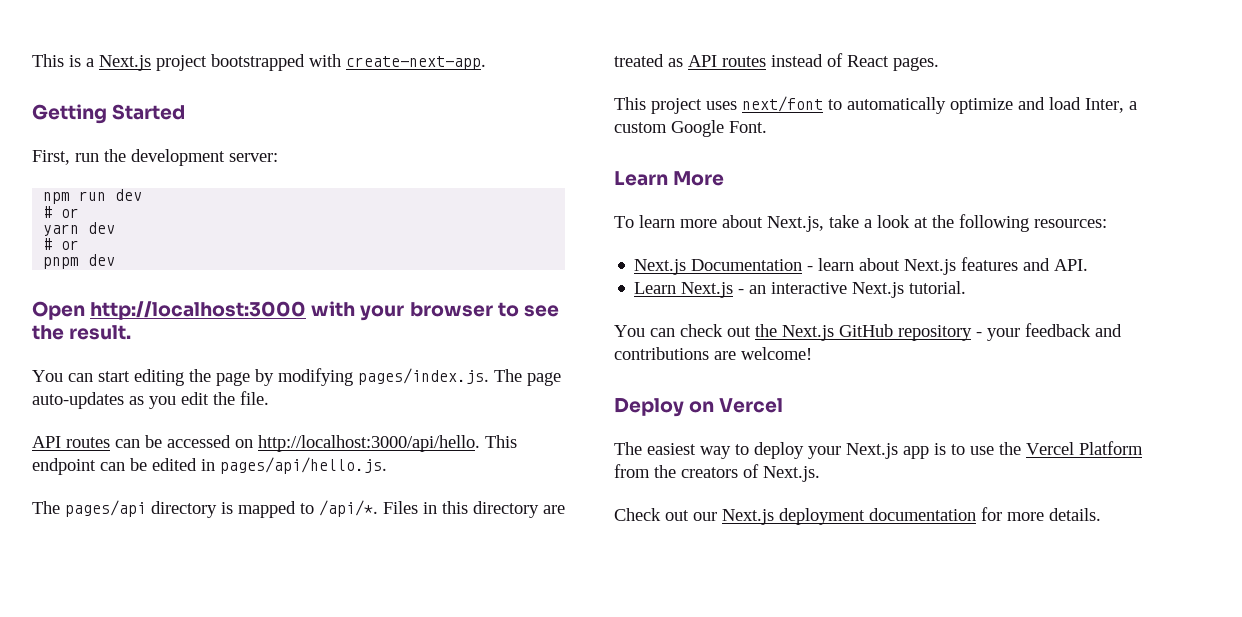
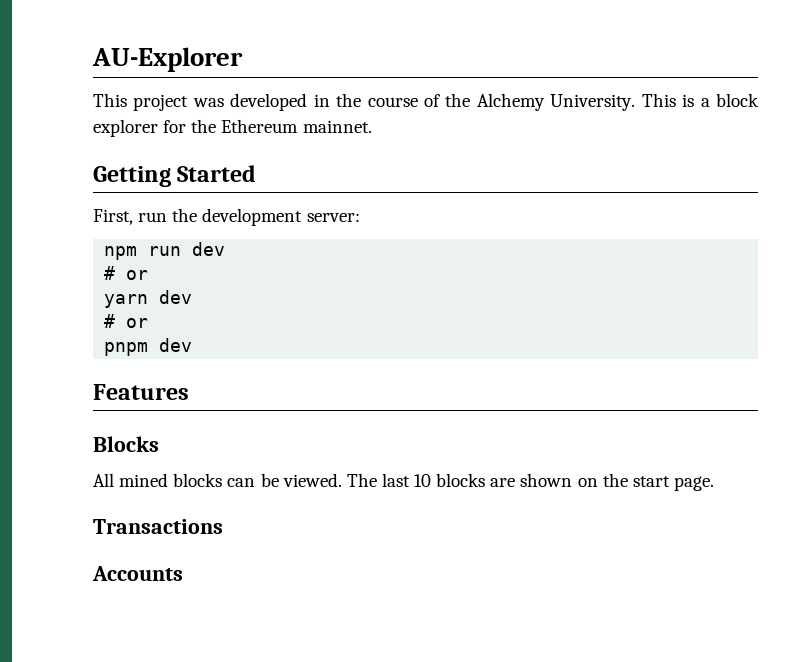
- This is a Next.js project bootstrapped with create-next-app.
+ AU-Explorer
+ This project was developed in the course of the Alchemy University. This is a block explorer for the Ethereum mainnet.
- Open http://localhost:3000 with your browser to see the result.
- You can start editing the page by modifying pages/index.js. The page auto-updates as you edit the file.
- API routes can be accessed on http://localhost:3000/api/hello. This endpoint can be edited in pages/api/hello.js.
- The pages/api directory is mapped to /api/*. Files in this directory are treated as API routes instead of React pages.
- This project uses next/font to automatically optimize and load Inter, a custom Google Font.
- Learn More
- To learn more about Next.js, take a look at the following resources:
- Next.js Documentation - learn about Next.js features and API.
- Learn Next.js - an interactive Next.js tutorial.
- You can check out the Next.js GitHub repository - your feedback and contributions are welcome!
- Deploy on Vercel
- The easiest way to deploy your Next.js app is to use the Vercel Platform from the creators of Next.js.
- Check out our Next.js deployment documentation for more details.
+ Features
+ Blocks
+ All mined blocks can be viewed. The last 10 blocks are shown on the start page.
+ Transactions
+ Accounts

